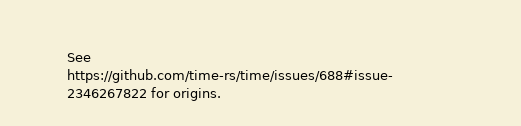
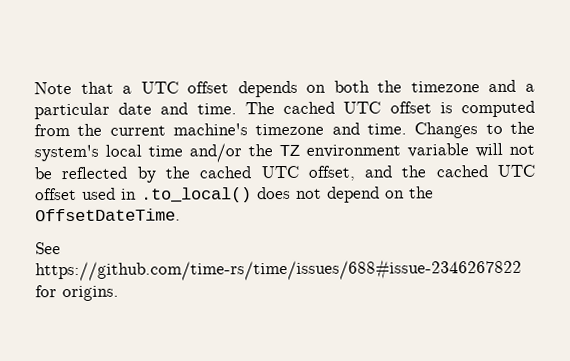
+ Note that a UTC offset depends on both the timezone and a particular date and time. The cached UTC offset is computed from the current machine's timezone and time. Changes to the system's local time and/or the TZ environment variable will not be reflected by the cached UTC offset, and the cached UTC offset used in .to_local() does not depend on the OffsetDateTime.

